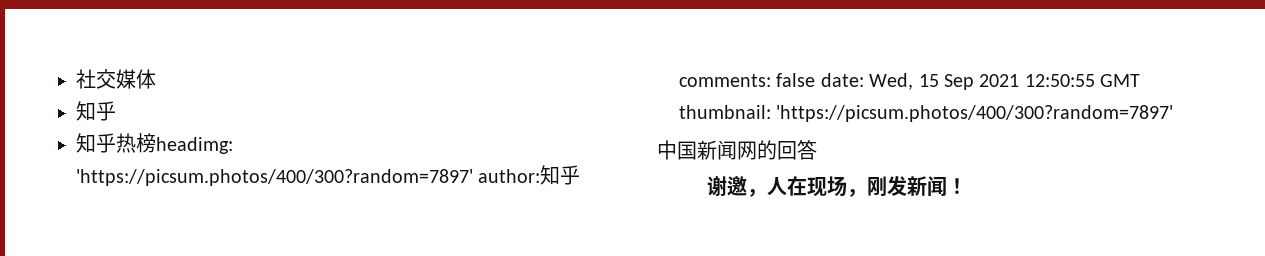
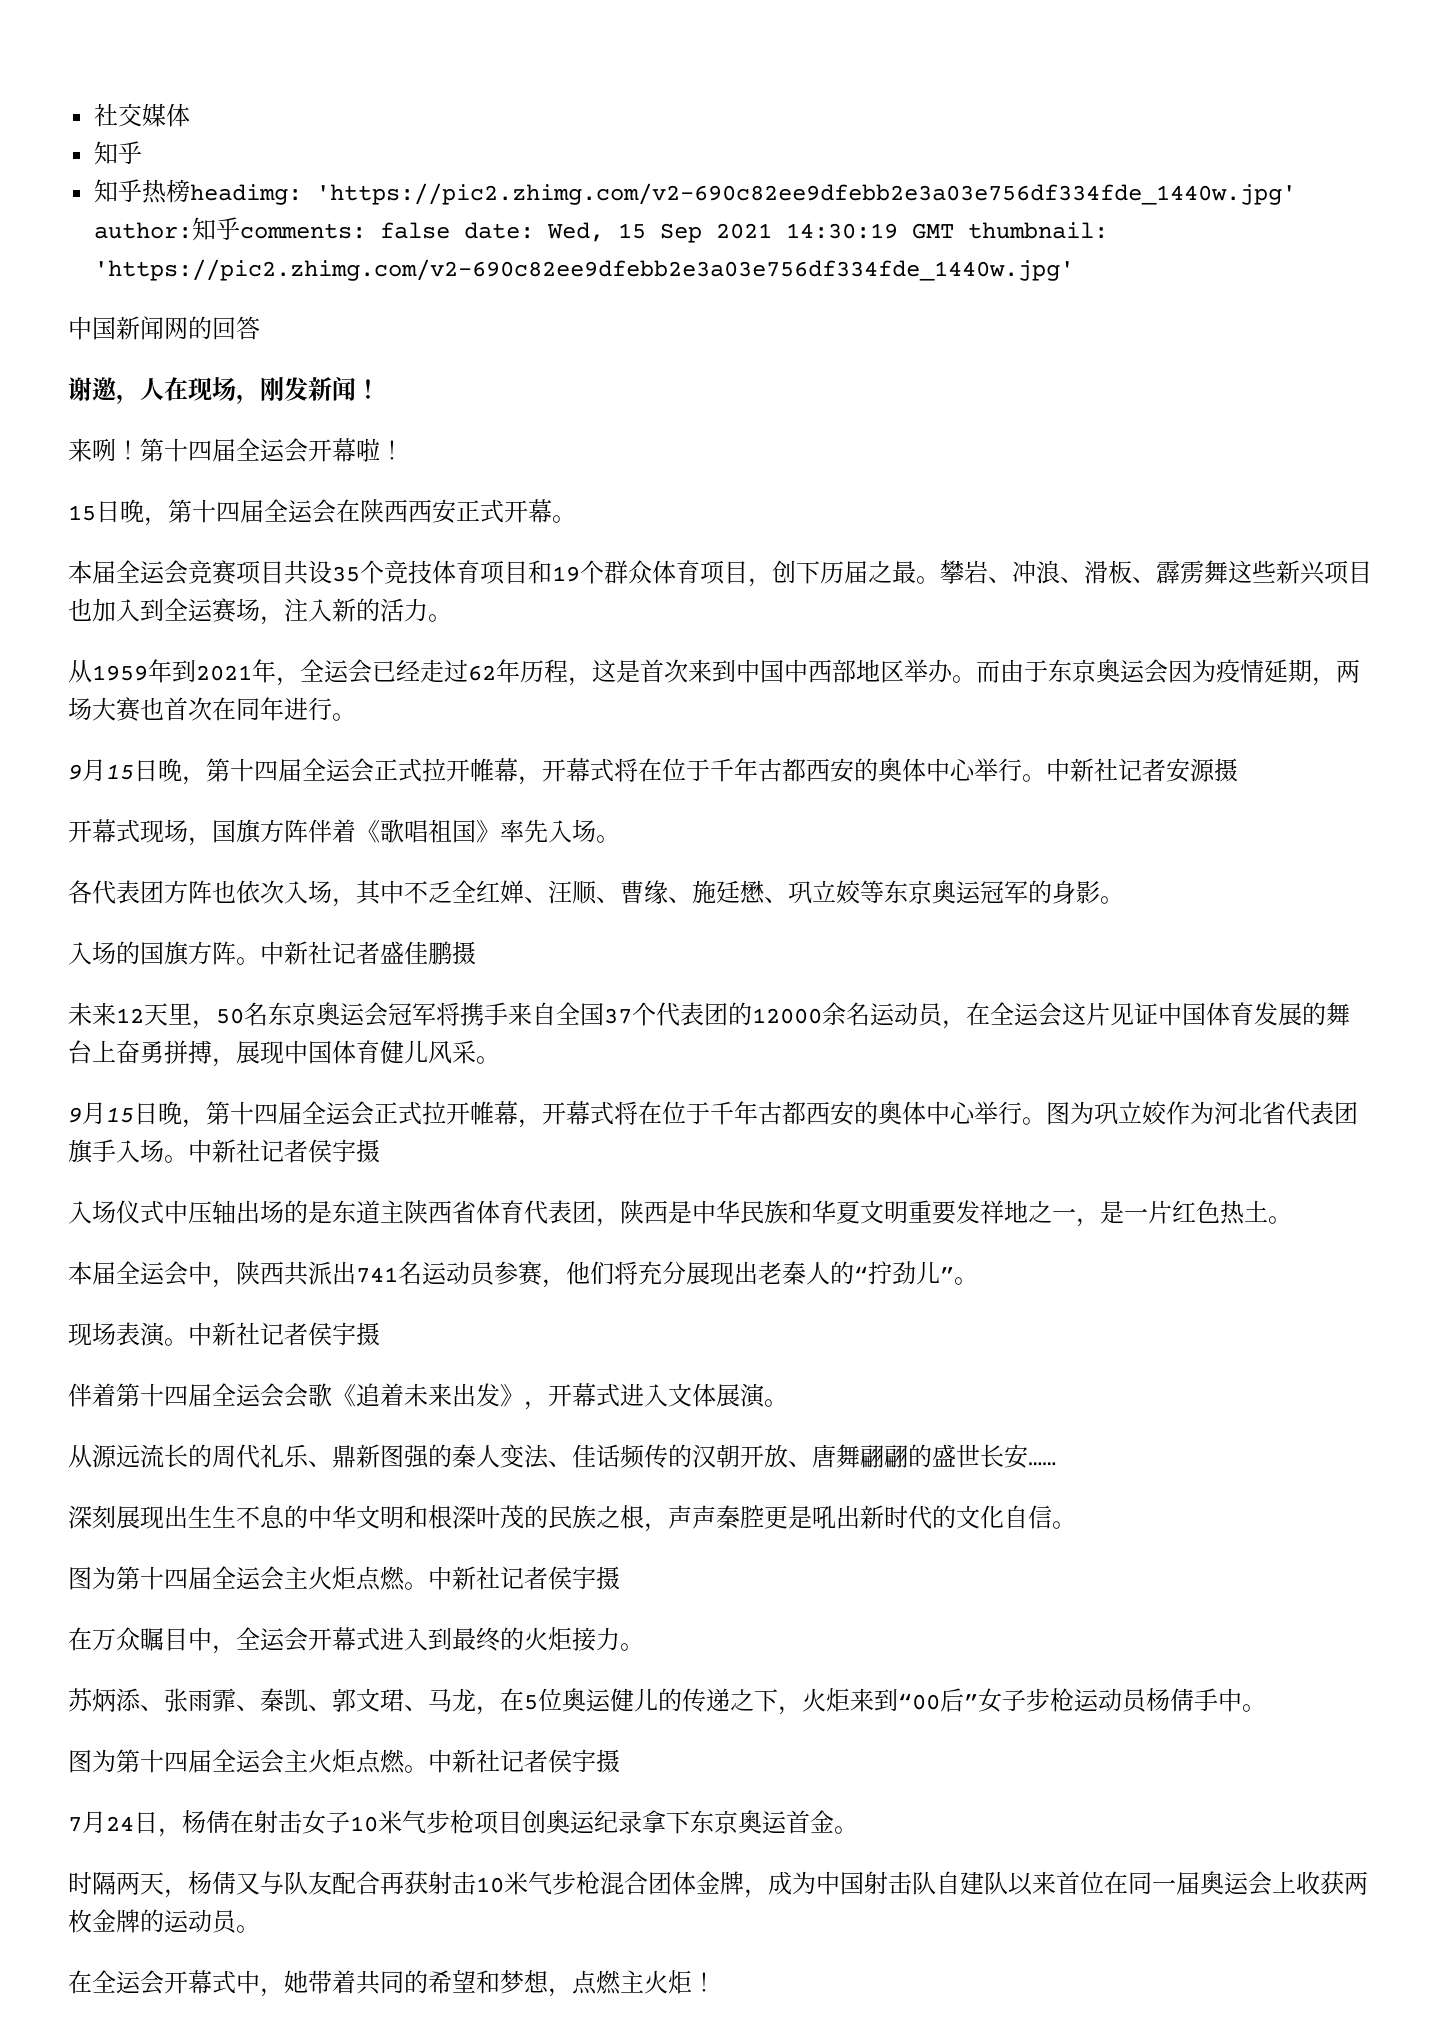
- 知乎热榜headimg: 'https://picsum.photos/400/300?random=7897' author:知乎comments: false date: Wed, 15 Sep 2021 12:50:55 GMT thumbnail: 'https://picsum.photos/400/300?random=7897'
+ 知乎热榜headimg: 'https://pic2.zhimg.com/v2-690c82ee9dfebb2e3a03e756df334fde_1440w.jpg' author:知乎comments: false date: Wed, 15 Sep 2021 14:30:19 GMT thumbnail: 'https://pic2.zhimg.com/v2-690c82ee9dfebb2e3a03e756df334fde_1440w.jpg'
+ 来咧！第十四届全运会开幕啦！
+ 15日晚，第十四届全运会在陕西西安正式开幕。
+ 本届全运会竞赛项目共设35个竞技体育项目和19个群众体育项目，创下历届之最。攀岩、冲浪、滑板、霹雳舞这些新兴项目也加入到全运赛场，注入新的活力。
+ 从1959年到2021年，全运会已经走过62年历程，这是首次来到中国中西部地区举办。而由于东京奥运会因为疫情延期，两场大赛也首次在同年进行。
+ 9月15日晚，第十四届全运会正式拉开帷幕，开幕式将在位于千年古都西安的奥体中心举行。中新社记者安源摄
+ 开幕式现场，国旗方阵伴着《歌唱祖国》率先入场。
+ 各代表团方阵也依次入场，其中不乏全红婵、汪顺、曹缘、施廷懋、巩立姣等东京奥运冠军的身影。
+ 入场的国旗方阵。中新社记者盛佳鹏摄
+ 未来12天里，50名东京奥运会冠军将携手来自全国37个代表团的12000余名运动员，在全运会这片见证中国体育发展的舞台上奋勇拼搏，展现中国体育健儿风采。
+ 9月15日晚，第十四届全运会正式拉开帷幕，开幕式将在位于千年古都西安的奥体中心举行。图为巩立姣作为河北省代表团旗手入场。中新社记者侯宇摄
+ 入场仪式中压轴出场的是东道主陕西省体育代表团，陕西是中华民族和华夏文明重要发祥地之一，是一片红色热土。
+ 本届全运会中，陕西共派出741名运动员参赛，他们将充分展现出老秦人的“拧劲儿”。
+ 现场表演。中新社记者侯宇摄
+ 伴着第十四届全运会会歌《追着未来出发》，开幕式进入文体展演。
+ 从源远流长的周代礼乐、鼎新图强的秦人变法、佳话频传的汉朝开放、唐舞翩翩的盛世长安……
+ 深刻展现出生生不息的中华文明和根深叶茂的民族之根，声声秦腔更是吼出新时代的文化自信。
+ 图为第十四届全运会主火炬点燃。中新社记者侯宇摄
+ 在万众瞩目中，全运会开幕式进入到最终的火炬接力。
+ 苏炳添、张雨霏、秦凯、郭文珺、马龙，在5位奥运健儿的传递之下，火炬来到“00后”女子步枪运动员杨倩手中。
+ 图为第十四届全运会主火炬点燃。中新社记者侯宇摄
+ 7月24日，杨倩在射击女子10米气步枪项目创奥运纪录拿下东京奥运首金。
+ 时隔两天，杨倩又与队友配合再获射击10米气步枪混合团体金牌，成为中国射击队自建队以来首位在同一届奥运会上收获两枚金牌的运动员。
+ 在全运会开幕式中，她带着共同的希望和梦想，点燃主火炬！

